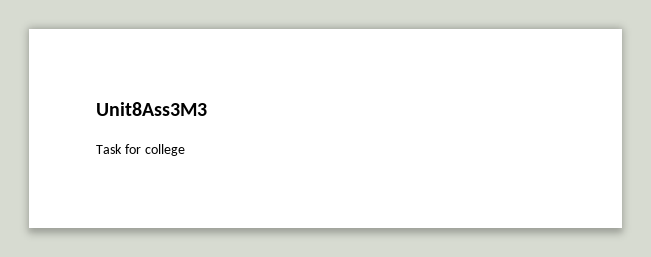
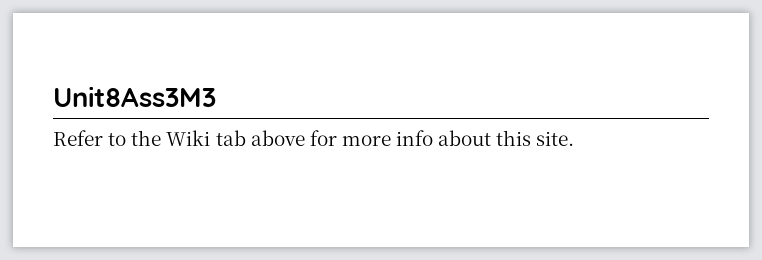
- Task for college
+ Refer to the Wiki tab above for more info about this site.

